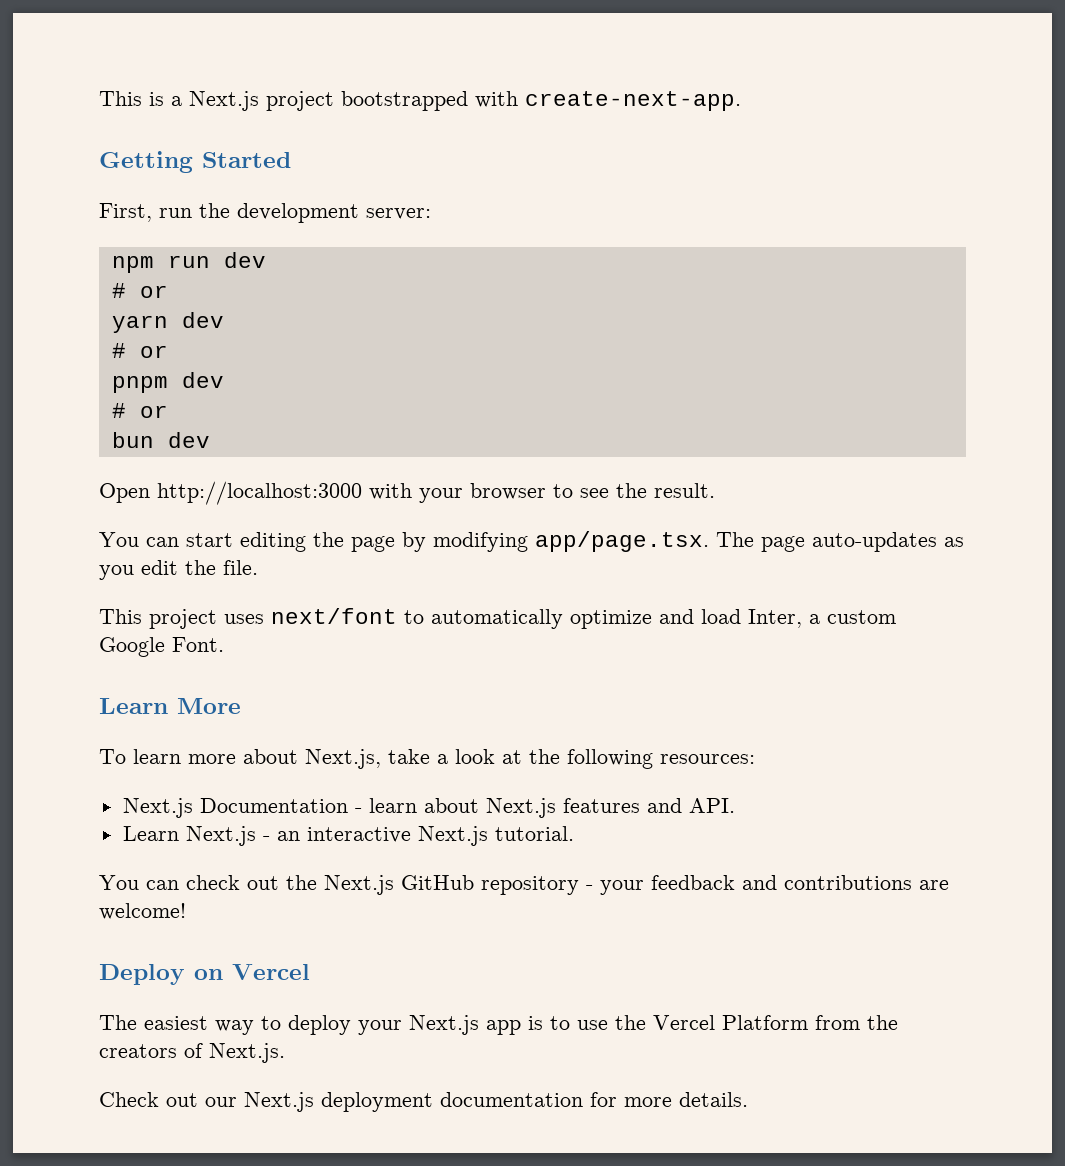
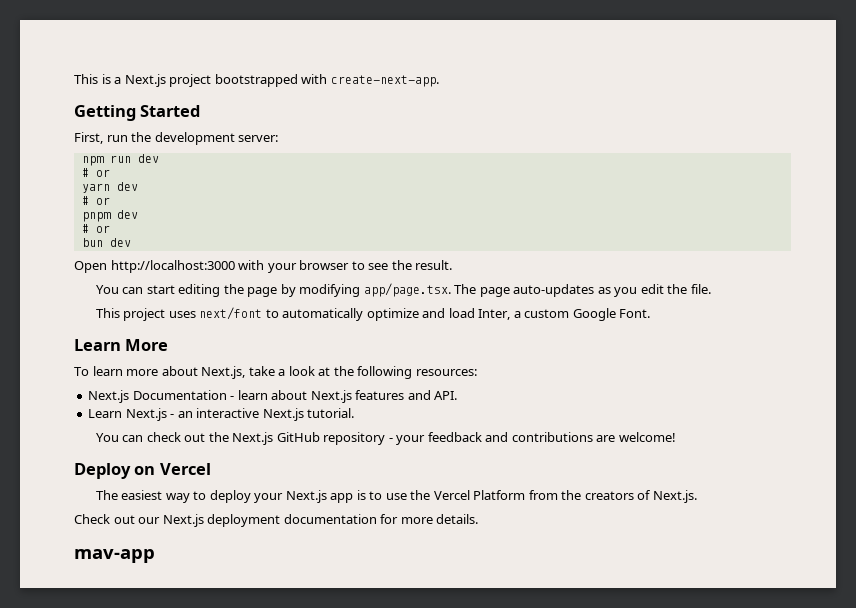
+ mav-app

